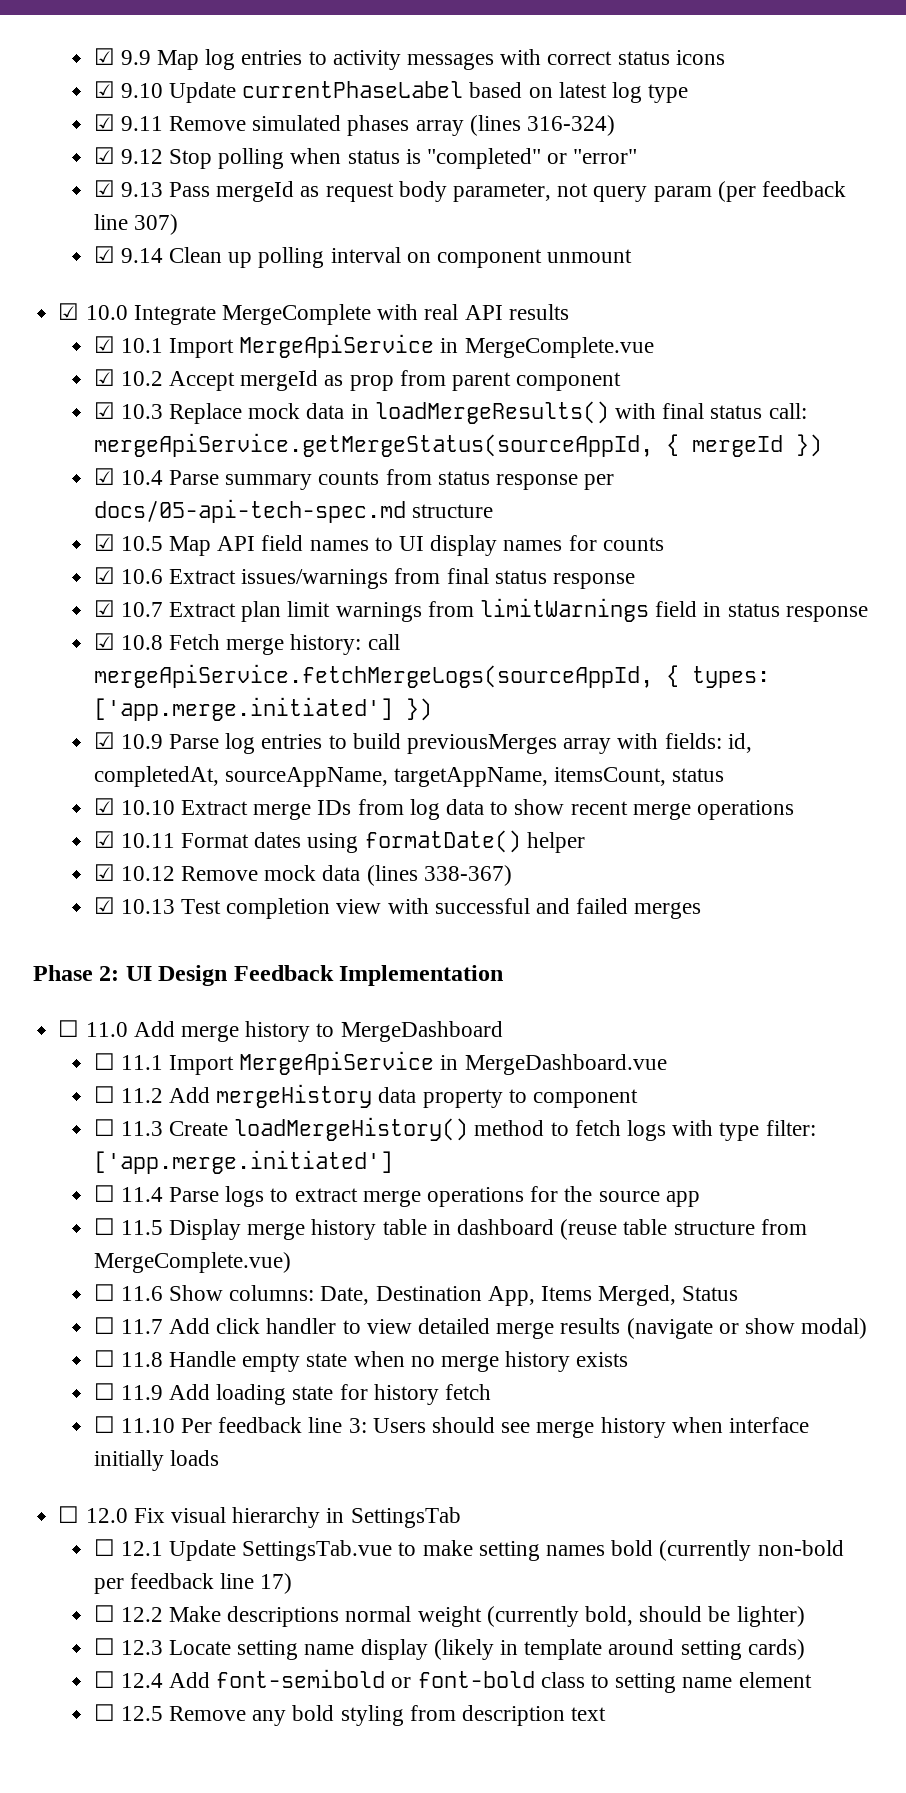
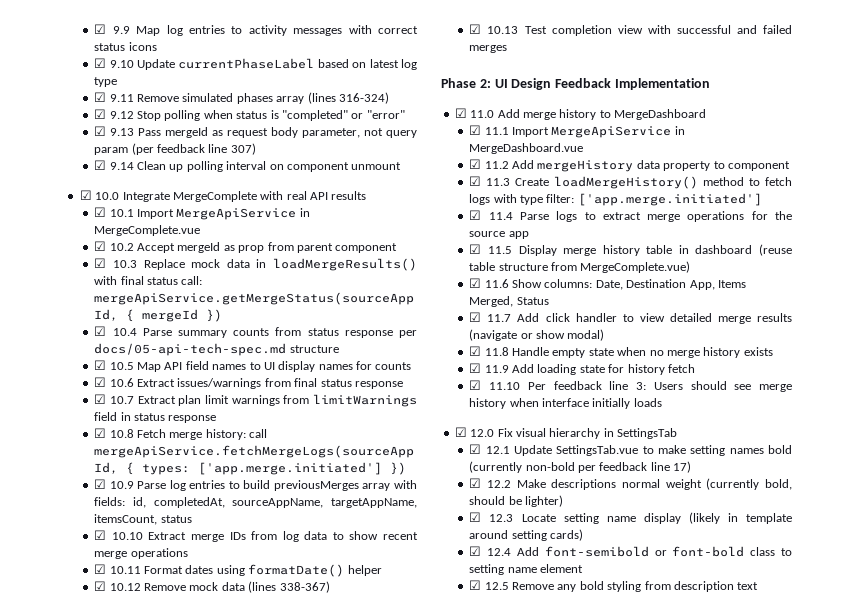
- ☐ 11.0 Add merge history to MergeDashboard
+ ☑ 11.0 Add merge history to MergeDashboard
- ☐ 11.1 Import MergeApiService in MergeDashboard.vue
+ ☑ 11.1 Import MergeApiService in MergeDashboard.vue
- ☐ 11.2 Add mergeHistory data property to component
+ ☑ 11.2 Add mergeHistory data property to component
- ☐ 11.3 Create loadMergeHistory() method to fetch logs with type filter: ['app.merge.initiated']
+ ☑ 11.3 Create loadMergeHistory() method to fetch logs with type filter: ['app.merge.initiated']
- ☐ 11.4 Parse logs to extract merge operations for the source app
+ ☑ 11.4 Parse logs to extract merge operations for the source app
- ☐ 11.5 Display merge history table in dashboard (reuse table structure from MergeComplete.vue)
+ ☑ 11.5 Display merge history table in dashboard (reuse table structure from MergeComplete.vue)
- ☐ 11.6 Show columns: Date, Destination App, Items Merged, Status
+ ☑ 11.6 Show columns: Date, Destination App, Items Merged, Status
- ☐ 11.7 Add click handler to view detailed merge results (navigate or show modal)
+ ☑ 11.7 Add click handler to view detailed merge results (navigate or show modal)
- ☐ 11.8 Handle empty state when no merge history exists
+ ☑ 11.8 Handle empty state when no merge history exists
- ☐ 11.9 Add loading state for history fetch
+ ☑ 11.9 Add loading state for history fetch
- ☐ 11.10 Per feedback line 3: Users should see merge history when interface initially loads
+ ☑ 11.10 Per feedback line 3: Users should see merge history when interface initially loads
- ☐ 12.0 Fix visual hierarchy in SettingsTab
+ ☑ 12.0 Fix visual hierarchy in SettingsTab
- ☐ 12.1 Update SettingsTab.vue to make setting names bold (currently non-bold per feedback line 17)
+ ☑ 12.1 Update SettingsTab.vue to make setting names bold (currently non-bold per feedback line 17)
- ☐ 12.2 Make descriptions normal weight (currently bold, should be lighter)
+ ☑ 12.2 Make descriptions normal weight (currently bold, should be lighter)
- ☐ 12.3 Locate setting name display (likely in template around setting cards)
+ ☑ 12.3 Locate setting name display (likely in template around setting cards)
- ☐ 12.4 Add font-semibold or font-bold class to setting name element
+ ☑ 12.4 Add font-semibold or font-bold class to setting name element
- ☐ 12.5 Remove any bold styling from description text
+ ☑ 12.5 Remove any bold styling from description text

